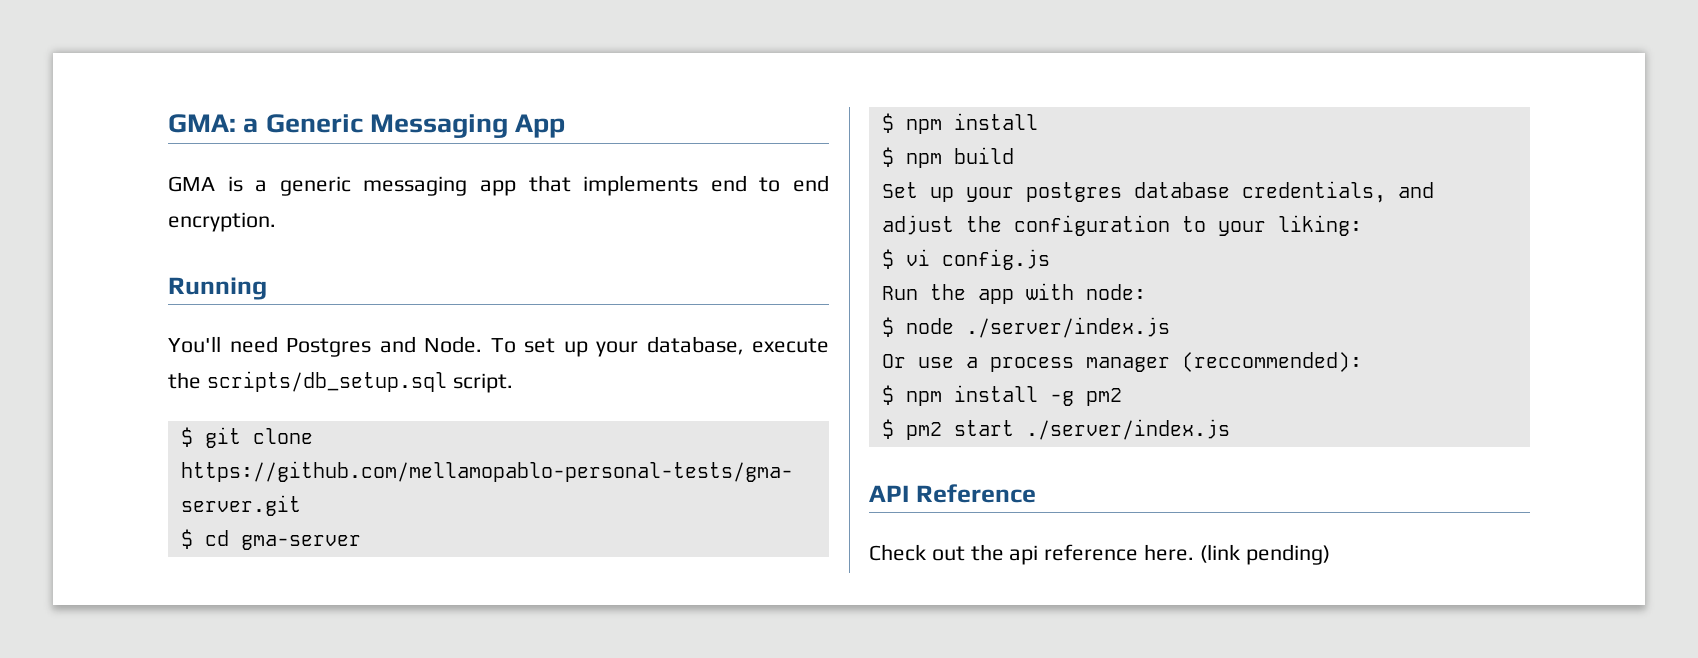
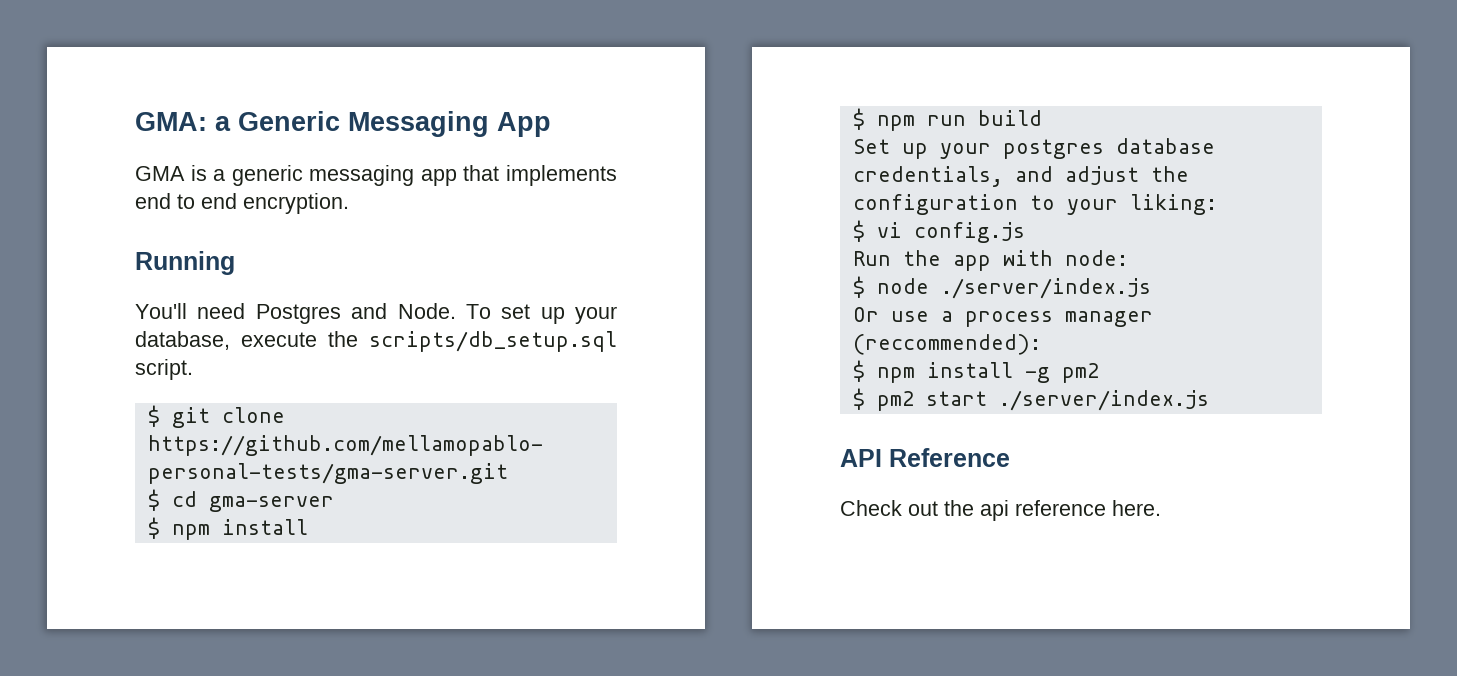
- $ npm build
+ $ npm run build
- (link pending)

